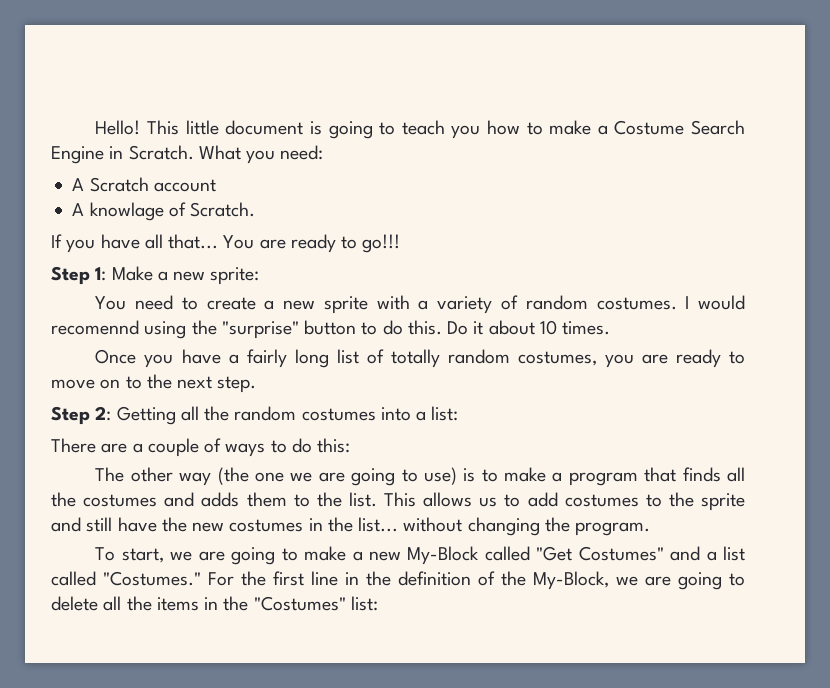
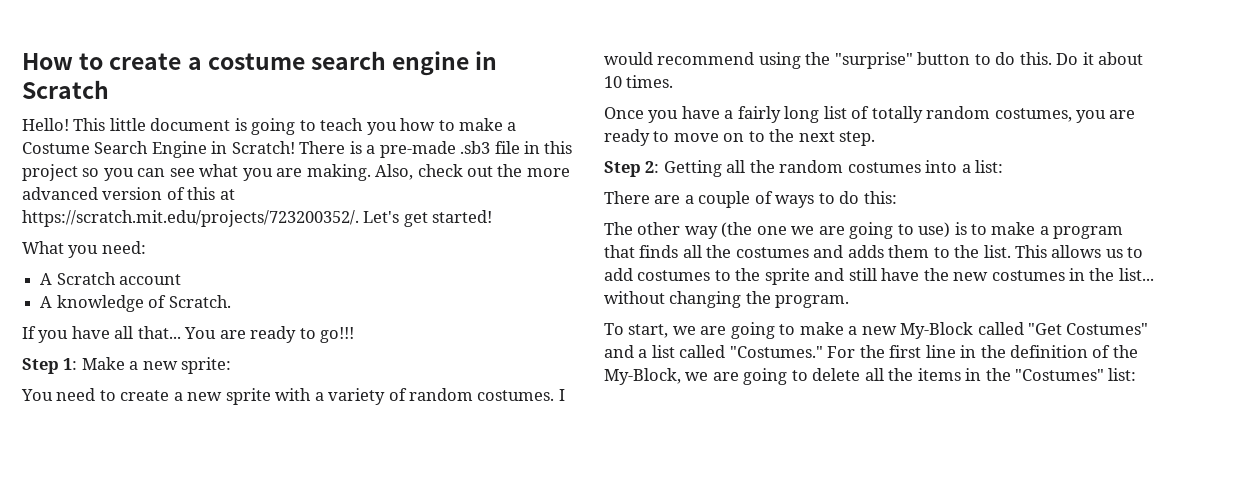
+ How to create a costume search engine in Scratch
- This little document is going to teach you how to make a Costume Search Engine in Scratch. What you need:
+ This little document is going to teach you how to make a Costume Search Engine in Scratch! There is a pre-made .sb3 file in this project so you can see what you are making. Also, check out the more advanced version of this at https://scratch.mit.edu/projects/723200352/. Let's get started!
+ What you need:
- A knowlage of Scratch.
+ A knowledge of Scratch.
- I would recomennd using the "surprise" button to do this.
+ I would recommend using the "surprise" button to do this.

